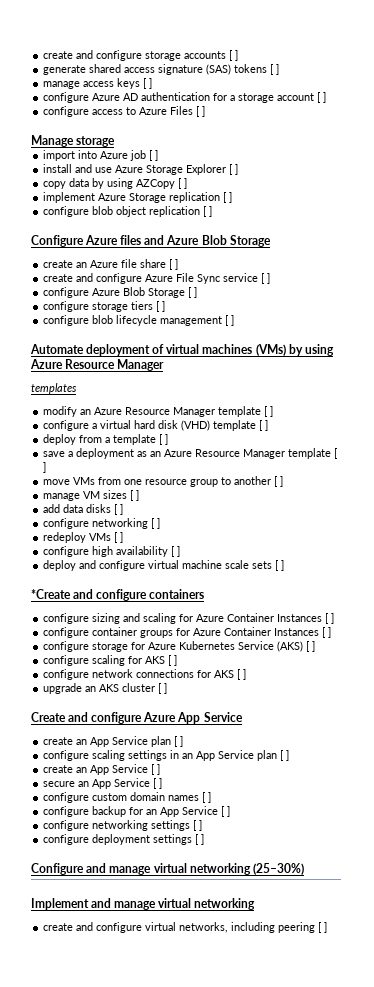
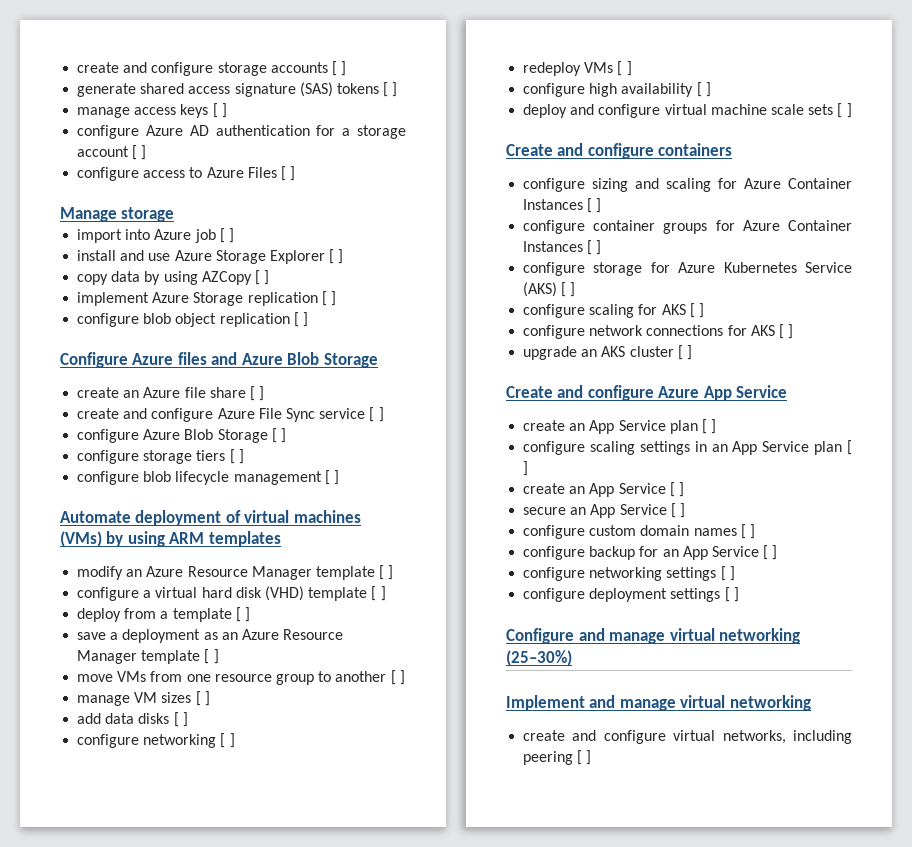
- Automate deployment of virtual machines (VMs) by using Azure Resource Manager
- templates
+ Automate deployment of virtual machines (VMs) by using ARM templates
- *Create and configure containers
+ Create and configure containers

